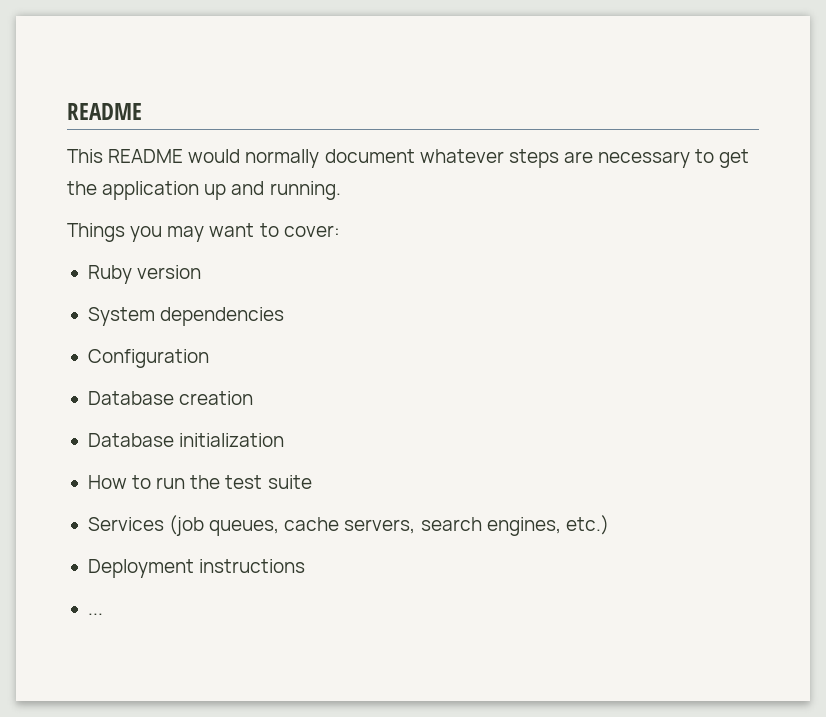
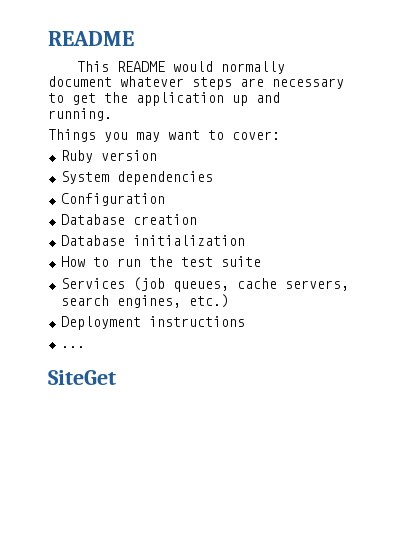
+ SiteGet

